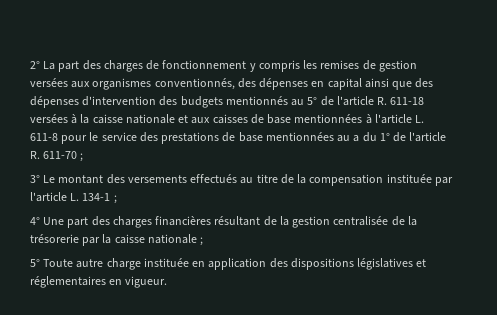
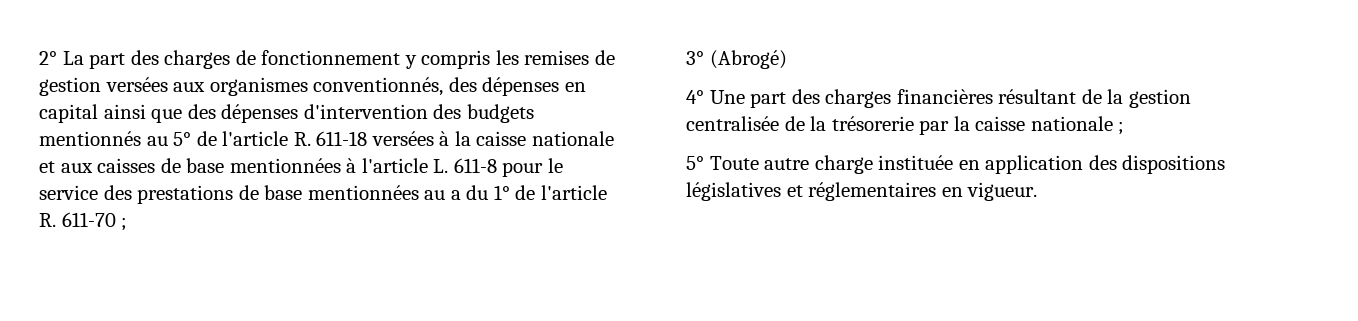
- 3° Le montant des versements effectués au titre de la compensation instituée par l'article L. 134-1 ;
+ 3° (Abrogé)

